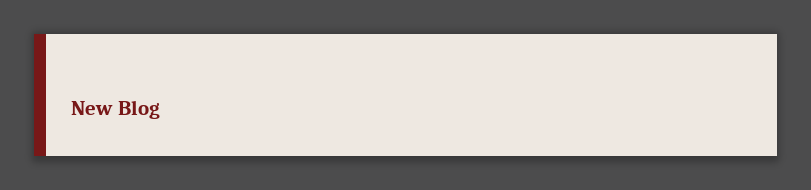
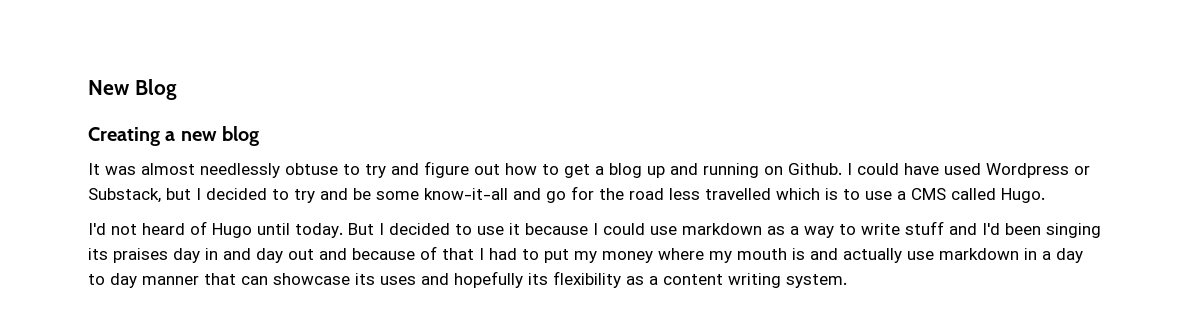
+ Creating a new blog
+ It was almost needlessly obtuse to try and figure out how to get a blog up and running on Github. I could have used Wordpress or Substack, but I decided to try and be some know-it-all and go for the road less travelled which is to use a CMS called Hugo.
+ I'd not heard of Hugo until today. But I decided to use it because I could use markdown as a way to write stuff and I'd been singing its praises day in and day out and because of that I had to put my money where my mouth is and actually use markdown in a day to day manner that can showcase its uses and hopefully its flexibility as a content writing system.

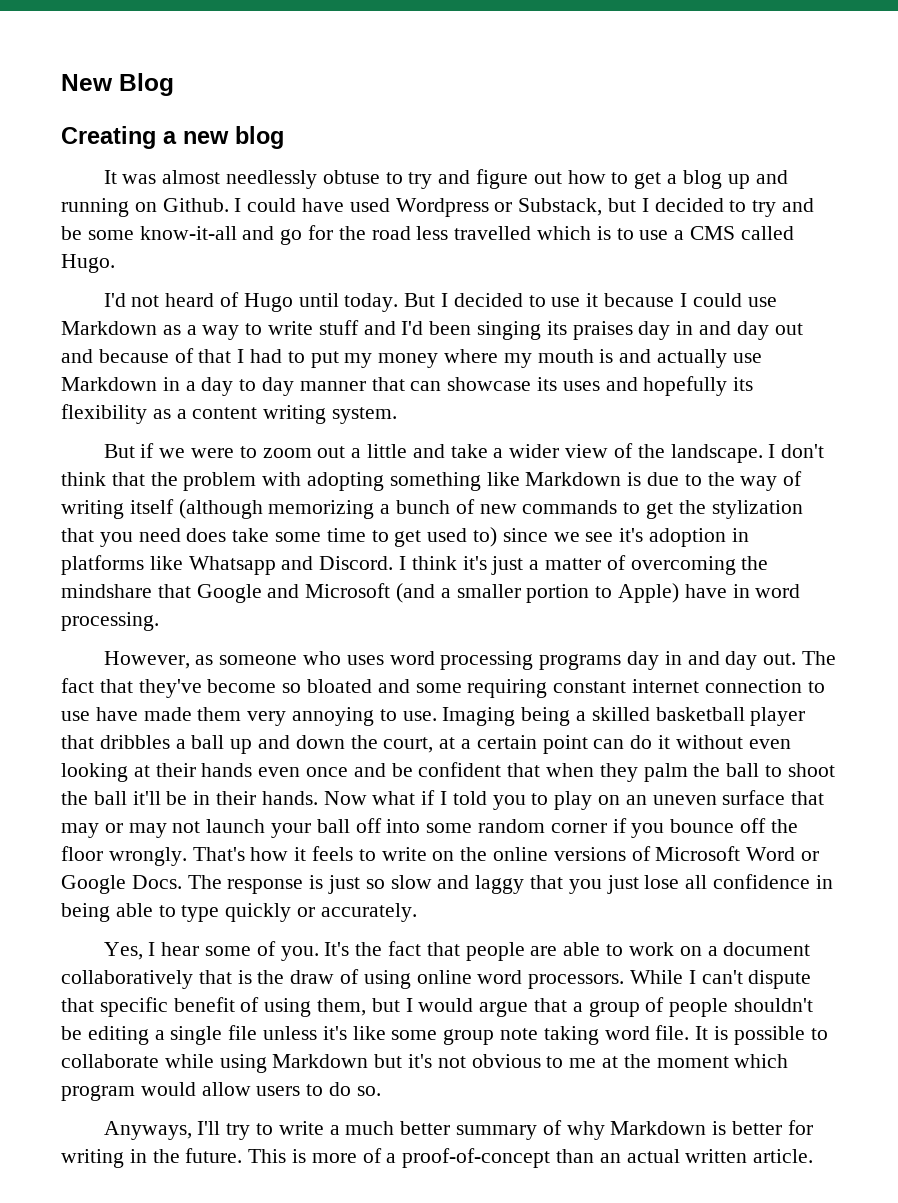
- But I decided to use it because I could use markdown as a way to write stuff and I'd been singing its praises day in and day out and because of that I had to put my money where my mouth is and actually use markdown in a day to day manner that can showcase its uses and hopefully its flexibility as a content writing system.
+ But I decided to use it because I could use Markdown as a way to write stuff and I'd been singing its praises day in and day out and because of that I had to put my money where my mouth is and actually use Markdown in a day to day manner that can showcase its uses and hopefully its flexibility as a content writing system.
+ But if we were to zoom out a little and take a wider view of the landscape. I don't think that the problem with adopting something like Markdown is due to the way of writing itself (although memorizing a bunch of new commands to get the stylization that you need does take some time to get used to) since we see it's adoption in platforms like Whatsapp and Discord. I think it's just a matter of overcoming the mindshare that Google and Microsoft (and a smaller portion to Apple) have in word processing.
+ However, as someone who uses word processing programs day in and day out. The fact that they've become so bloated and some requiring constant internet connection to use have made them very annoying to use. Imaging being a skilled basketball player that dribbles a ball up and down the court, at a certain point can do it without even looking at their hands even once and be confident that when they palm the ball to shoot the ball it'll be in their hands. Now what if I told you to play on an uneven surface that may or may not launch your ball off into some random corner if you bounce off the floor wrongly. That's how it feels to write on the online versions of Microsoft Word or Google Docs. The response is just so slow and laggy that you just lose all confidence in being able to type quickly or accurately.
+ Yes, I hear some of you. It's the fact that people are able to work on a document collaboratively that is the draw of using online word processors. While I can't dispute that specific benefit of using them, but I would argue that a group of people shouldn't be editing a single file unless it's like some group note taking word file. It is possible to collaborate while using Markdown but it's not obvious to me at the moment which program would allow users to do so.
+ Anyways, I'll try to write a much better summary of why Markdown is better for writing in the future. This is more of a proof-of-concept than an actual written article.

